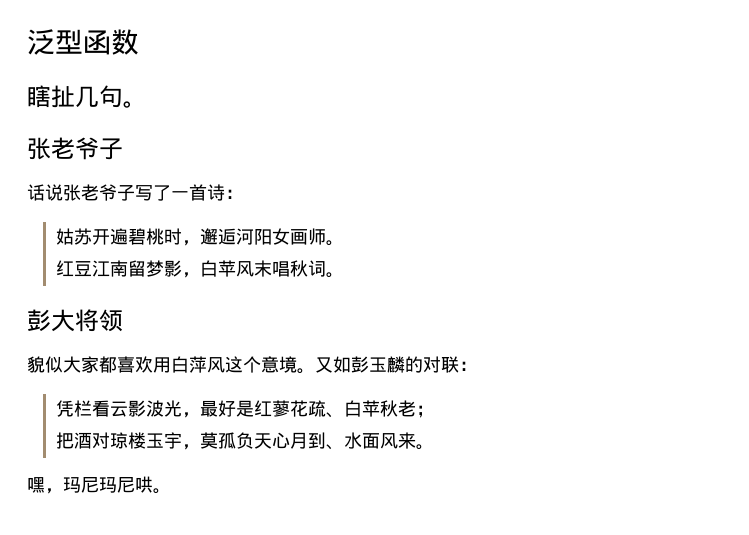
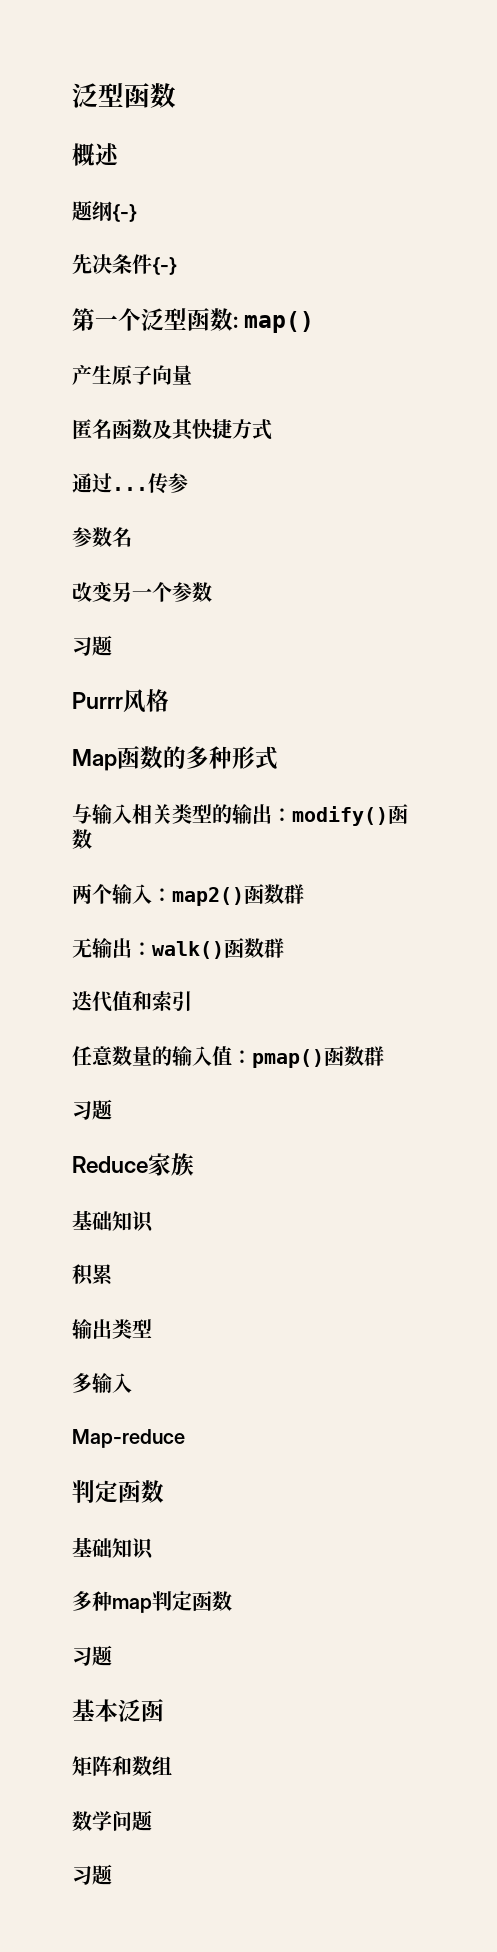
- 瞎扯几句。
- 张老爷子
- 话说张老爷子写了一首诗：
- 姑苏开遍碧桃时，邂逅河阳女画师。
- 红豆江南留梦影，白苹风末唱秋词。
- 彭大将领
- 貌似大家都喜欢用白萍风这个意境。又如彭玉麟的对联：
- 凭栏看云影波光，最好是红蓼花疏、白苹秋老；
- 把酒对琼楼玉宇，莫孤负天心月到、水面风来。
- 嘿，玛尼玛尼哄。
+ 概述
+ 题纲{-}
+ 先决条件{-}
+ 第一个泛型函数: map()
+ 产生原子向量
+ 匿名函数及其快捷方式
+ 通过...传参
+ 参数名
+ 改变另一个参数
+ 习题
+ Purrr风格
+ Map函数的多种形式
+ 与输入相关类型的输出：modify()函数
+ 两个输入：map2()函数群
+ 无输出：walk()函数群
+ 迭代值和索引
+ 任意数量的输入值：pmap()函数群
+ 习题
+ Reduce家族
+ 基础知识
+ 积累
+ 输出类型
+ 多输入
+ Map-reduce
+ 判定函数
+ 基础知识
+ 多种map判定函数
+ 习题
+ 基本泛函
+ 矩阵和数组
+ 数学问题
+ 习题

